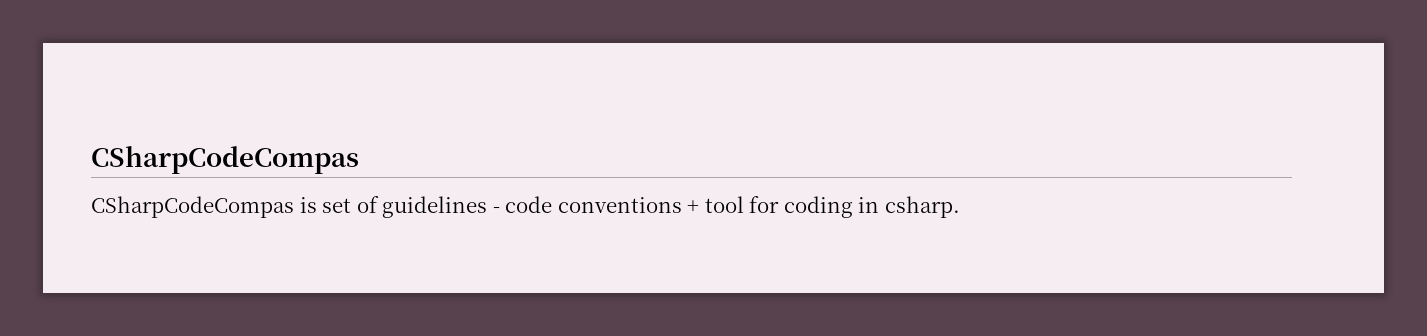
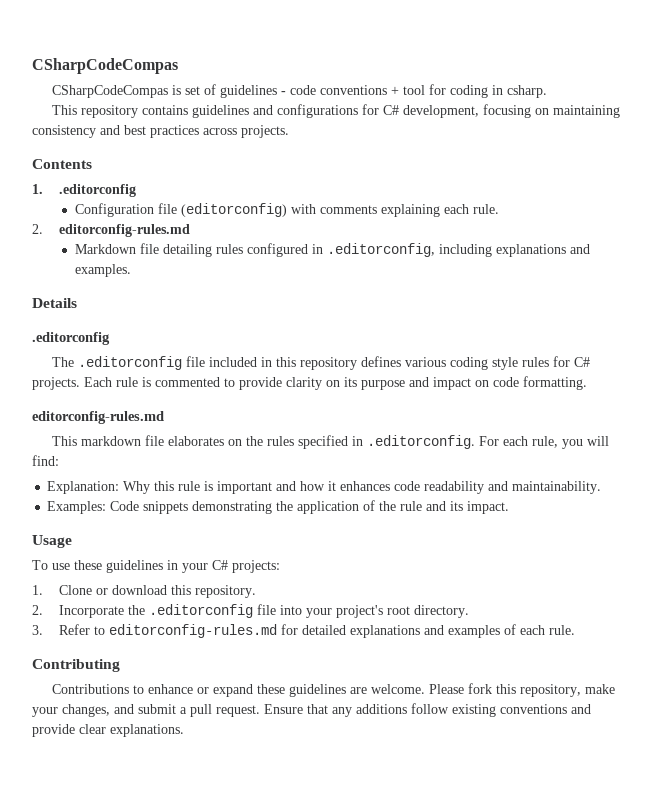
+ This repository contains guidelines and configurations for C# development, focusing on maintaining consistency and best practices across projects.
+ Contents
+ 1. .editorconfig
+ Configuration file (editorconfig) with comments explaining each rule.
+ 2. editorconfig-rules.md
+ Markdown file detailing rules configured in .editorconfig, including explanations and examples.
+ Details
+ .editorconfig
+ The .editorconfig file included in this repository defines various coding style rules for C# projects. Each rule is commented to provide clarity on its purpose and impact on code formatting.
+ editorconfig-rules.md
+ This markdown file elaborates on the rules specified in .editorconfig. For each rule, you will find:
+ Explanation: Why this rule is important and how it enhances code readability and maintainability.
+ Examples: Code snippets demonstrating the application of the rule and its impact.
+ Usage
+ To use these guidelines in your C# projects:
+ 1. Clone or download this repository.
+ 2. Incorporate the .editorconfig file into your project's root directory.
+ 3. Refer to editorconfig-rules.md for detailed explanations and examples of each rule.
+ Contributing
+ Contributions to enhance or expand these guidelines are welcome. Please fork this repository, make your changes, and submit a pull request. Ensure that any additions follow existing conventions and provide clear explanations.

